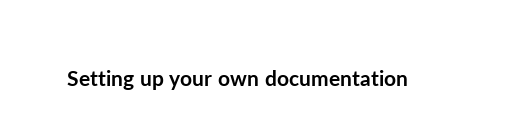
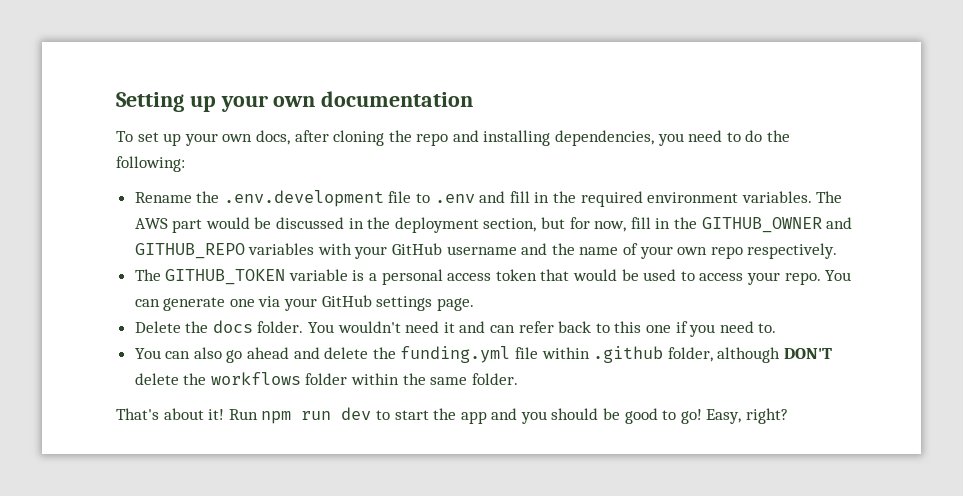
+ To set up your own docs, after cloning the repo and installing dependencies, you need to do the following:
+ Rename the .env.development file to .env and fill in the required environment variables. The AWS part would be discussed in the deployment section, but for now, fill in the GITHUB_OWNER and GITHUB_REPO variables with your GitHub username and the name of your own repo respectively.
+ The GITHUB_TOKEN variable is a personal access token that would be used to access your repo. You can generate one via your GitHub settings page.
+ Delete the docs folder. You wouldn't need it and can refer back to this one if you need to.
+ You can also go ahead and delete the funding.yml file within .github folder, although DON'T delete the workflows folder within the same folder.
+ That's about it! Run npm run dev to start the app and you should be good to go! Easy, right?

